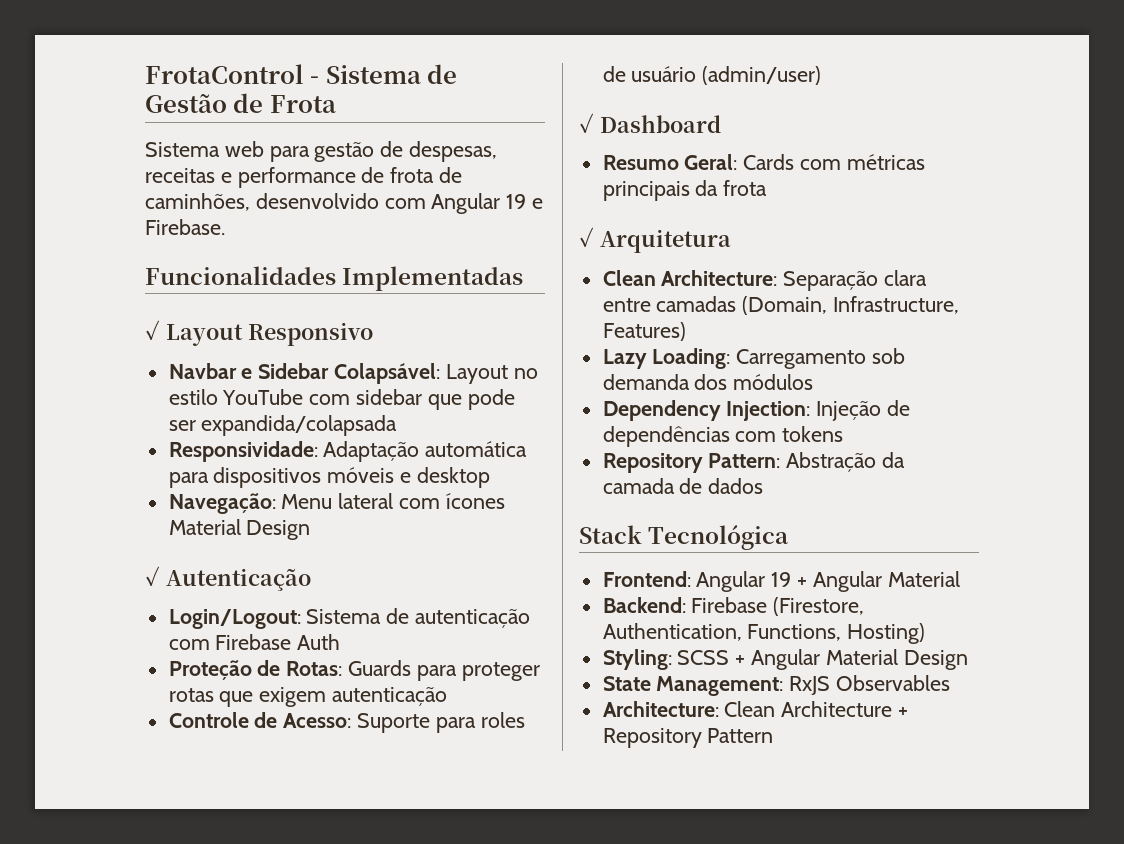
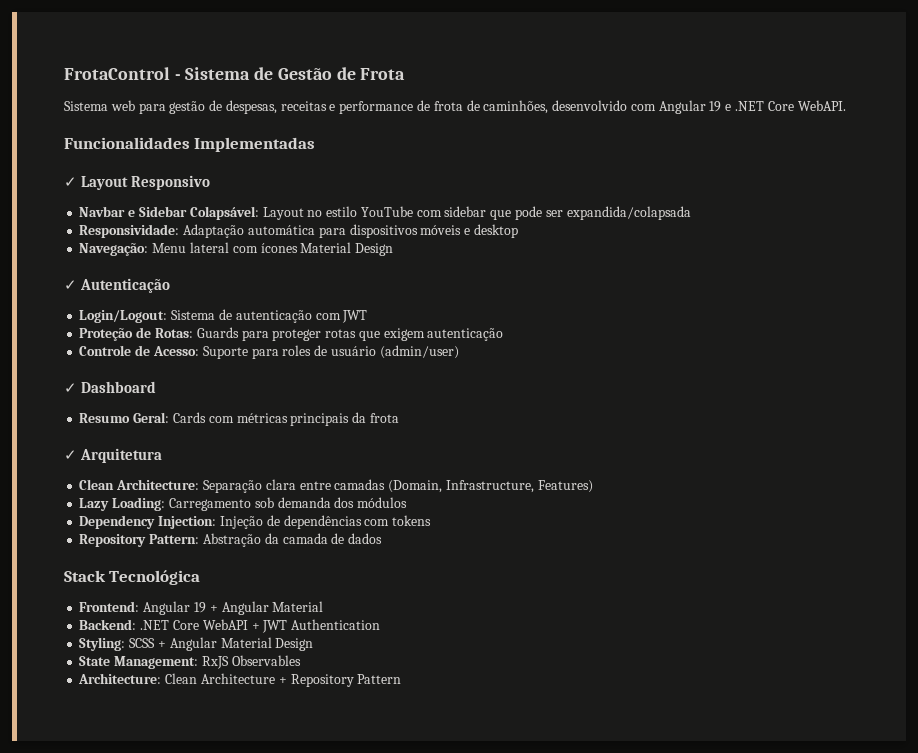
- Sistema web para gestão de despesas, receitas e performance de frota de caminhões, desenvolvido com Angular 19 e Firebase.
+ Sistema web para gestão de despesas, receitas e performance de frota de caminhões, desenvolvido com Angular 19 e .NET Core WebAPI.
- Login/Logout: Sistema de autenticação com Firebase Auth
+ Login/Logout: Sistema de autenticação com JWT
- Backend: Firebase (Firestore, Authentication, Functions, Hosting)
+ Backend: .NET Core WebAPI + JWT Authentication

